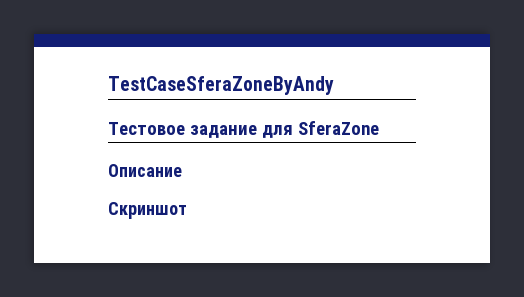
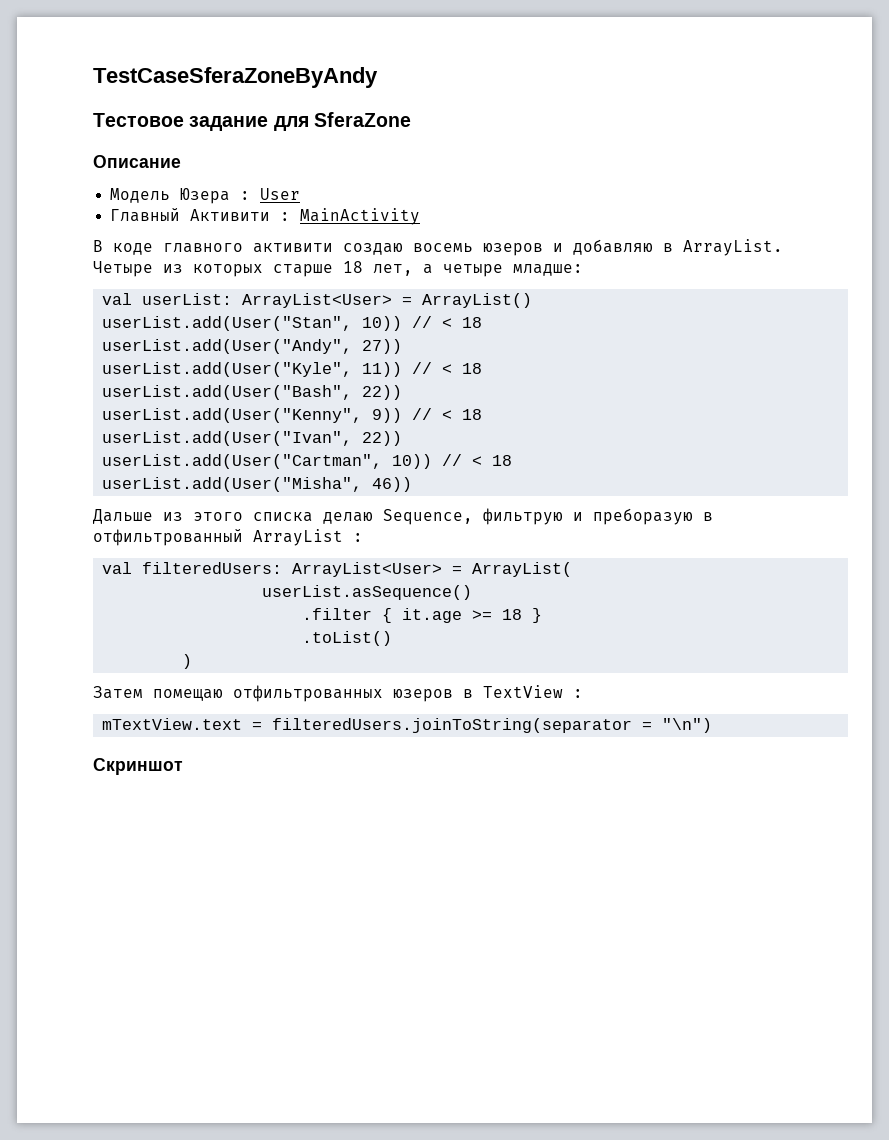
+ Модель Юзера : User
+ Главный Активити : MainActivity
+ В коде главного активити создаю восемь юзеров и добавляю в ArrayList. Четыре из которых старше 18 лет, а четыре младше:
+ val userList: ArrayList<User> = ArrayList()
+ userList.add(User("Stan", 10)) // < 18
+ userList.add(User("Andy", 27))
+ userList.add(User("Kyle", 11)) // < 18
+ userList.add(User("Bash", 22))
+ userList.add(User("Kenny", 9)) // < 18
+ userList.add(User("Ivan", 22))
+ userList.add(User("Cartman", 10)) // < 18
+ userList.add(User("Misha", 46))
+ Дальше из этого списка делаю Sequence, фильтрую и преборазую в отфильтрованный ArrayList :
+ val filteredUsers: ArrayList<User> = ArrayList(
+ userList.asSequence()
+ .filter { it.age >= 18 }
+ .toList()
+ )
+ Затем помещаю отфильтрованных юзеров в TextView :
+ mTextView.text = filteredUsers.joinToString(separator = "\n")

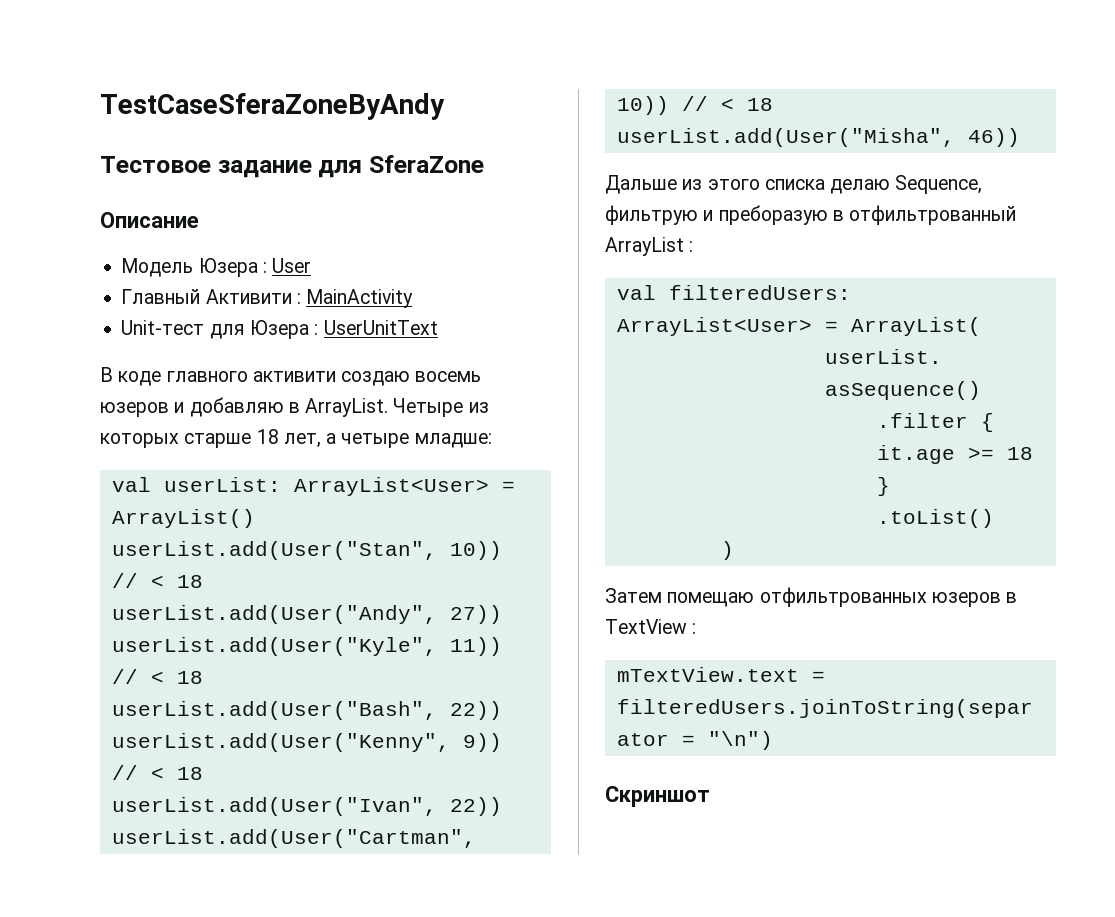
+ Unit-тест для Юзера : UserUnitText

